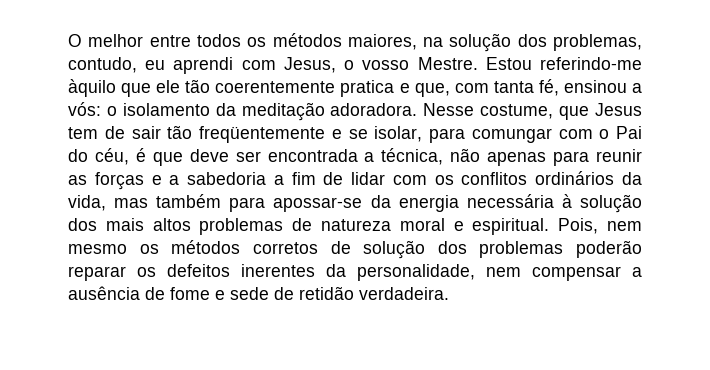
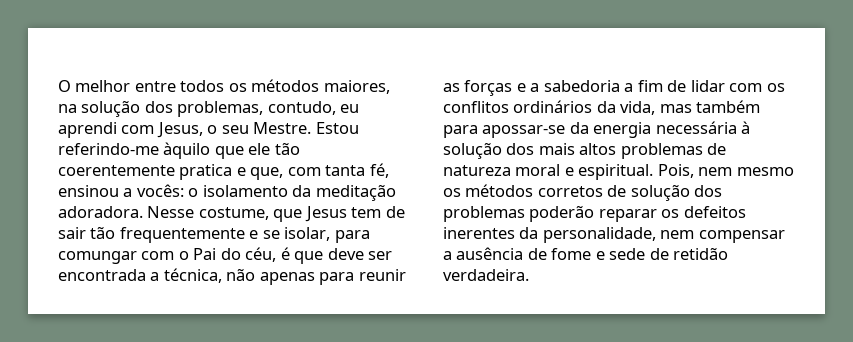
- O melhor entre todos os métodos maiores, na solução dos problemas, contudo, eu aprendi com Jesus, o vosso Mestre.
+ O melhor entre todos os métodos maiores, na solução dos problemas, contudo, eu aprendi com Jesus, o seu Mestre.
- Estou referindo-me àquilo que ele tão coerentemente pratica e que, com tanta fé, ensinou a vós: o isolamento da meditação adoradora.
+ Estou referindo-me àquilo que ele tão coerentemente pratica e que, com tanta fé, ensinou a vocês: o isolamento da meditação adoradora.
- Nesse costume, que Jesus tem de sair tão freqüentemente e se isolar, para comungar com o Pai do céu, é que deve ser encontrada a técnica, não apenas para reunir as forças e a sabedoria a fim de lidar com os conflitos ordinários da vida, mas também para apossar-se da energia necessária à solução dos mais altos problemas de natureza moral e espiritual.
+ Nesse costume, que Jesus tem de sair tão frequentemente e se isolar, para comungar com o Pai do céu, é que deve ser encontrada a técnica, não apenas para reunir as forças e a sabedoria a fim de lidar com os conflitos ordinários da vida, mas também para apossar-se da energia necessária à solução dos mais altos problemas de natureza moral e espiritual.

